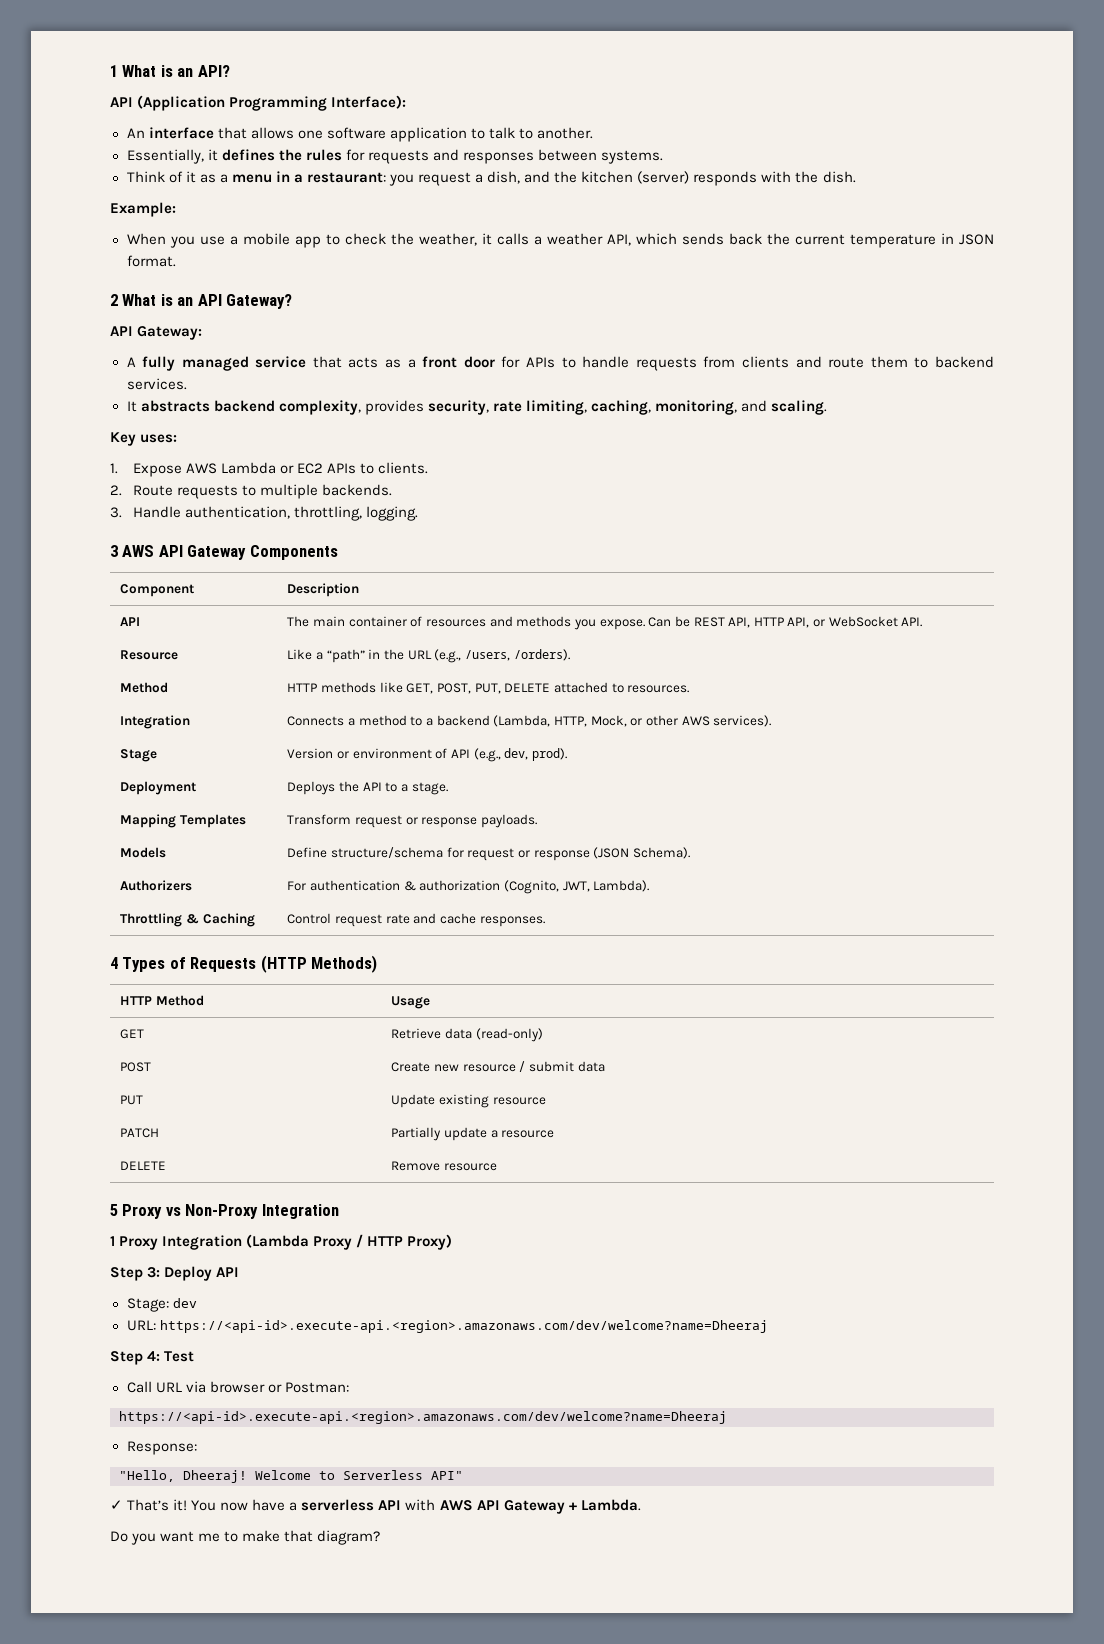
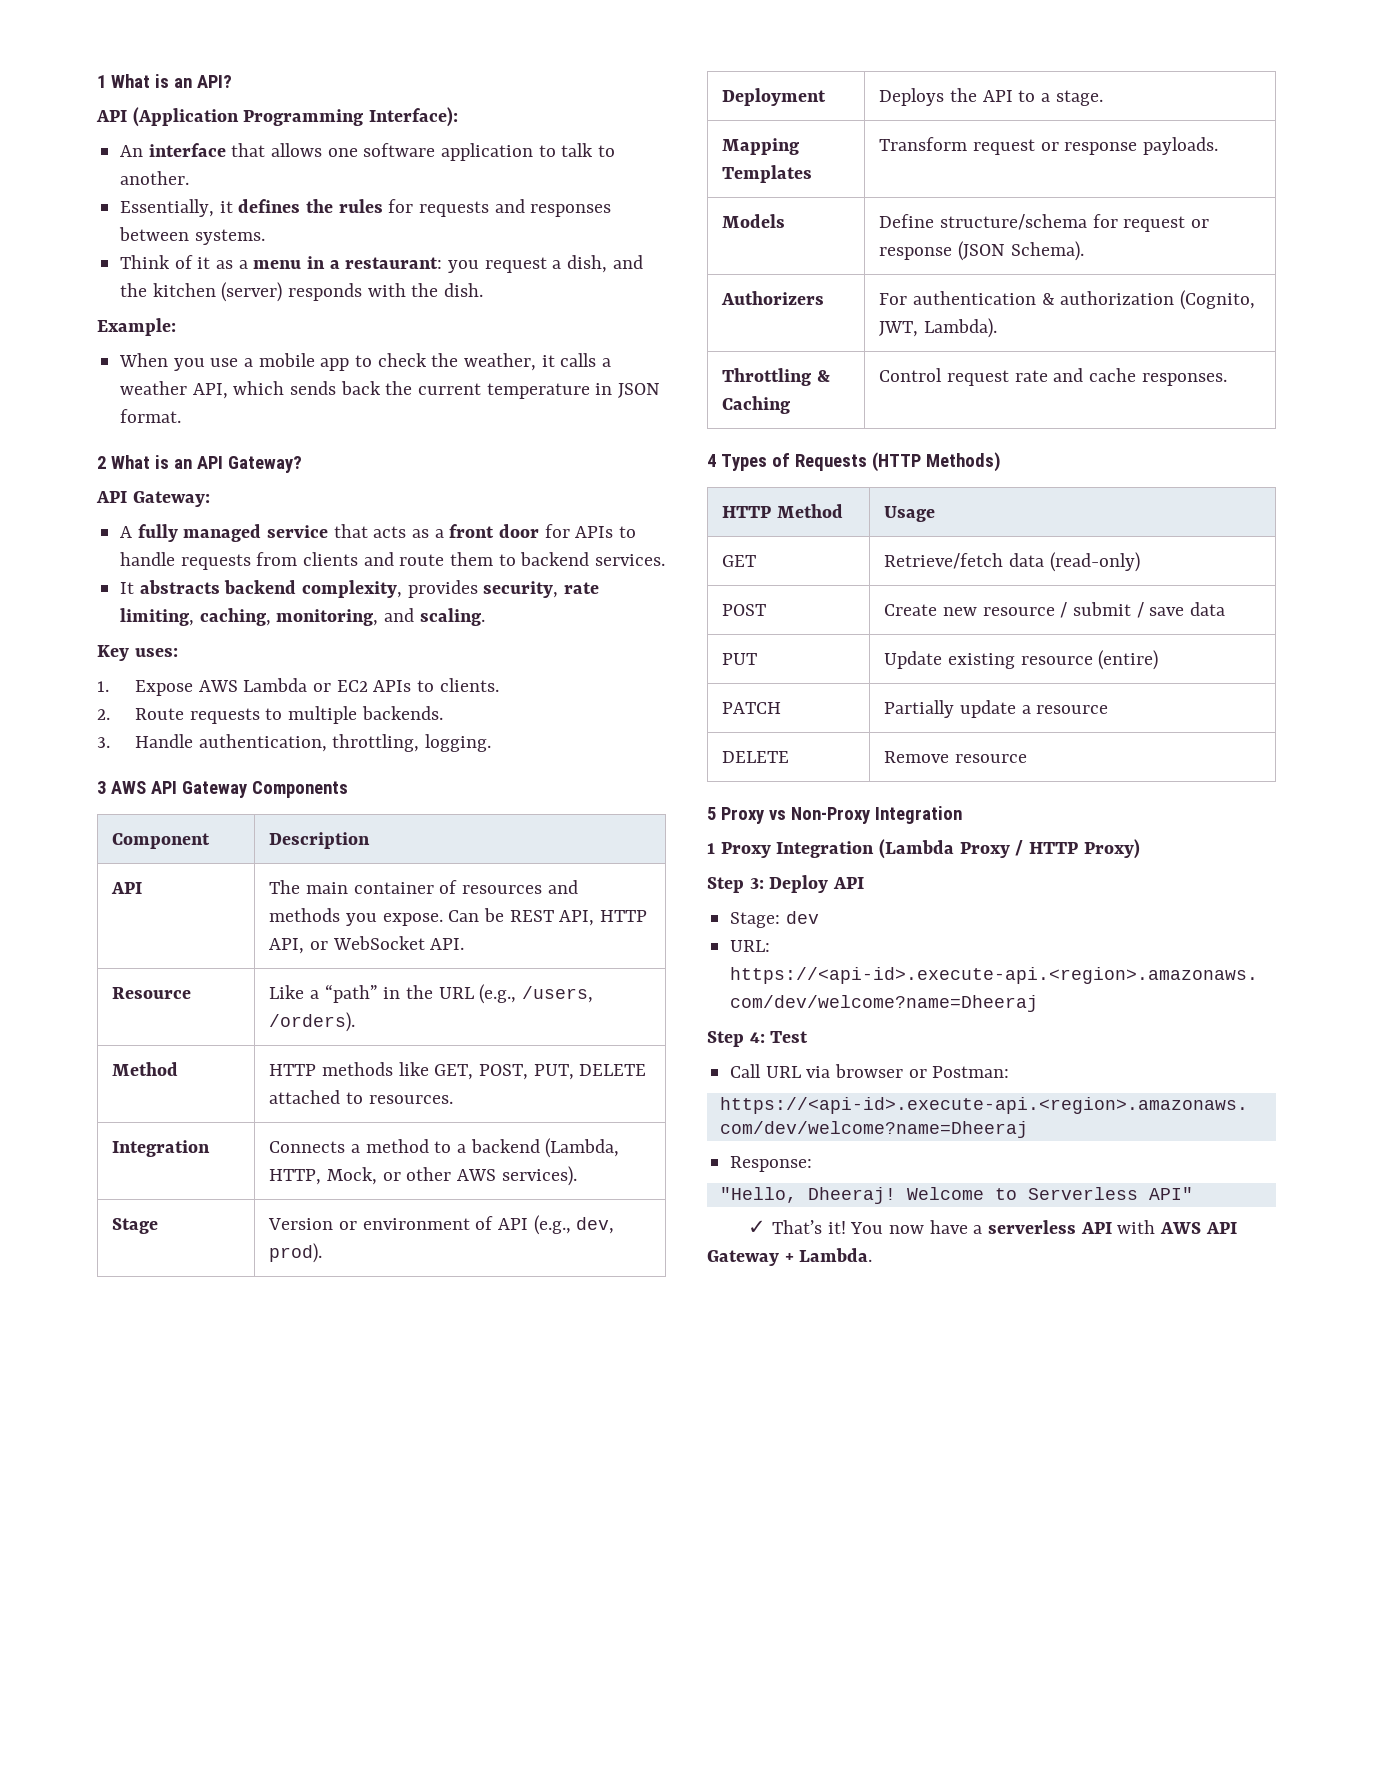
- GET | Retrieve data (read-only)
+ GET | Retrieve/fetch data (read-only)
- POST | Create new resource / submit data
+ POST | Create new resource / submit / save data
- PUT | Update existing resource
+ PUT | Update existing resource (entire)
- Do you want me to make that diagram?

